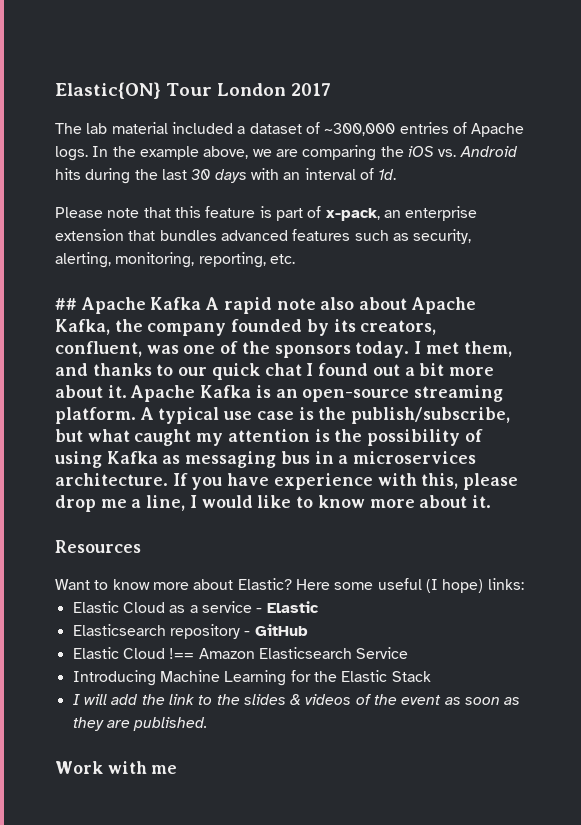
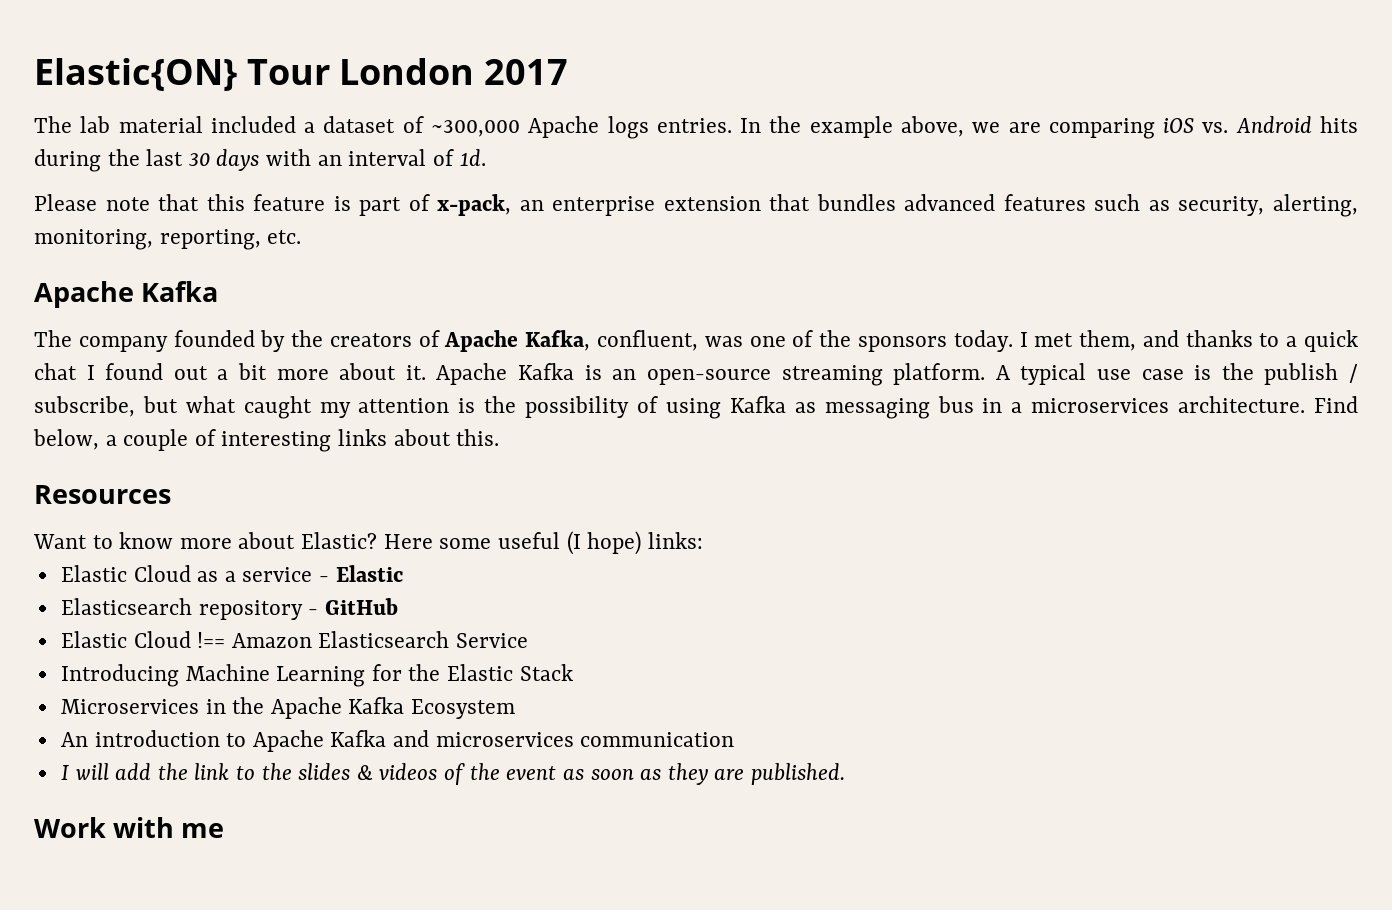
- The lab material included a dataset of ~300,000 entries of Apache logs.
+ The lab material included a dataset of ~300,000 Apache logs entries.
- In the example above, we are comparing the iOS vs. Android hits during the last 30 days with an interval of 1d.
+ In the example above, we are comparing iOS vs. Android hits during the last 30 days with an interval of 1d.
  Please note that this feature is part of x-pack, an enterprise extension that bundles advanced features such as security, alerting, monitoring, reporting, etc.
- ## Apache Kafka A rapid note also about Apache Kafka, the company founded by its creators, confluent, was one of the sponsors today.
+ Apache Kafka
+ The company founded by the creators of Apache Kafka, confluent, was one of the sponsors today.
- I met them, and thanks to our quick chat I found out a bit more about it.
+ I met them, and thanks to a quick chat I found out a bit more about it.
- A typical use case is the publish/subscribe, but what caught my attention is the possibility of using Kafka as messaging bus in a microservices architecture.
+ A typical use case is the publish / subscribe, but what caught my attention is the possibility of using Kafka as messaging bus in a microservices architecture.
- If you have experience with this, please drop me a line, I would like to know more about it.
+ Find below, a couple of interesting links about this.
+ Microservices in the Apache Kafka Ecosystem
+ An introduction to Apache Kafka and microservices communication

